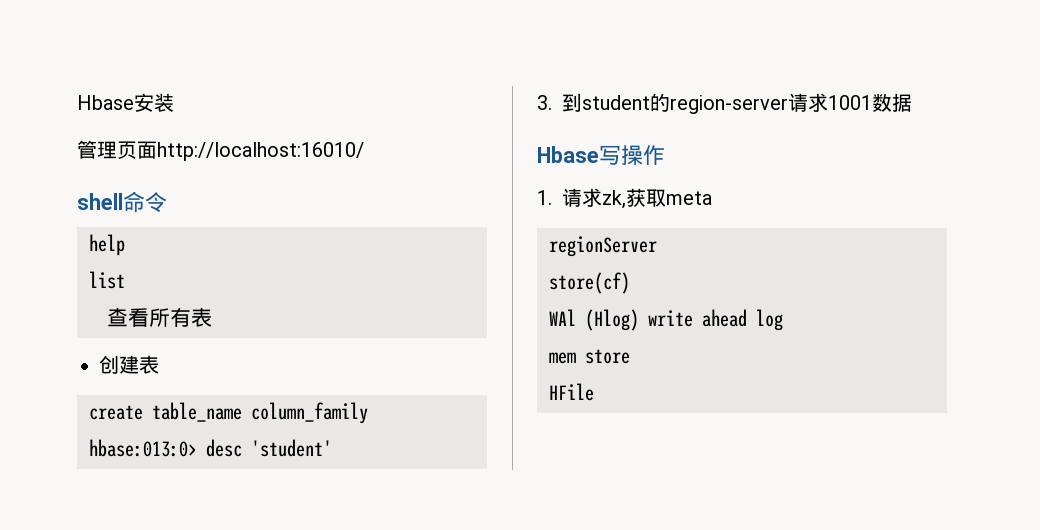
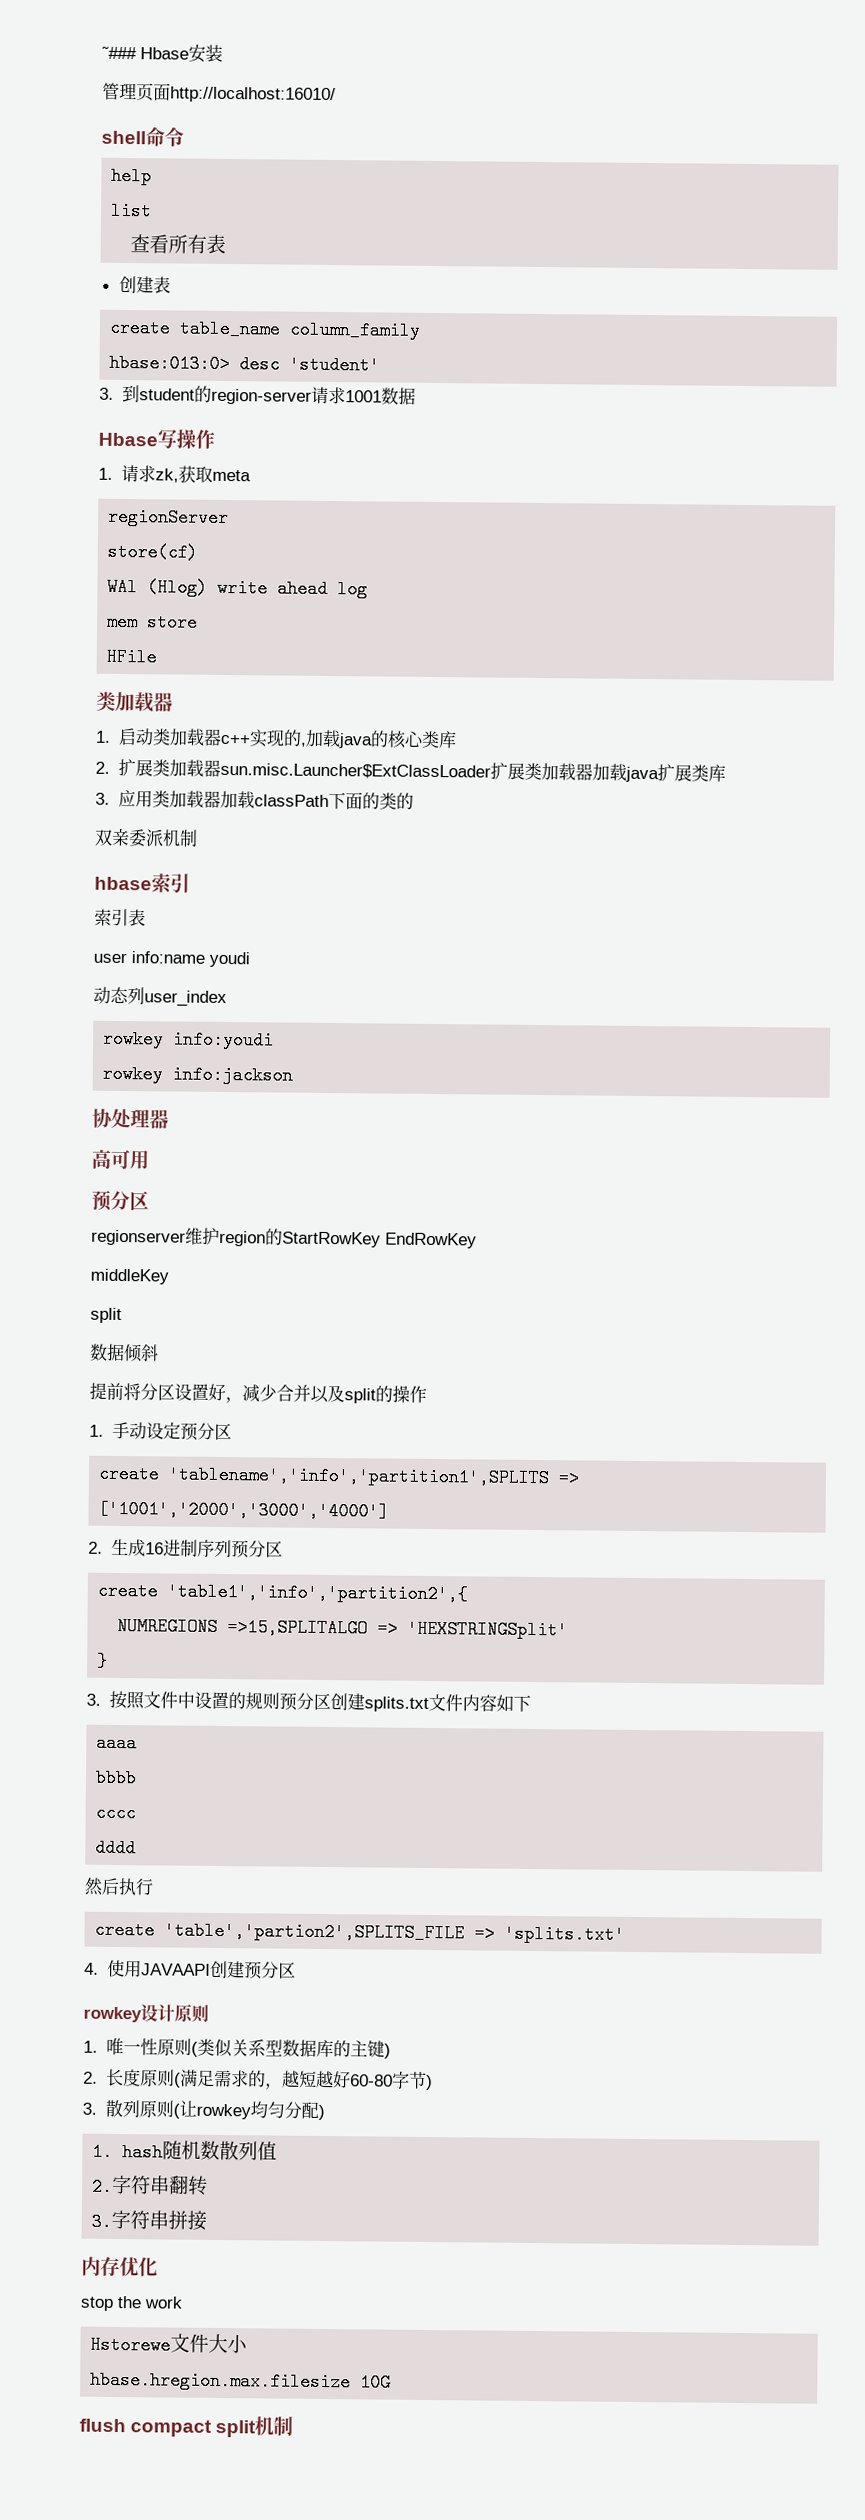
- Hbase安装
+ ˜### Hbase安装
  HFile
+ 类加载器
+ 1.启动类加载器c++实现的,加载java的核心类库
+ 2.扩展类加载器sun.misc.Launcher$ExtClassLoader扩展类加载器加载java扩展类库
+ 3.应用类加载器加载classPath下面的类的
+ 双亲委派机制
+ hbase索引
+ 索引表
+ user info:name youdi
+ 动态列user_index
+ rowkey info:youdi
+ rowkey info:jackson
+ 协处理器
+ 高可用
+ 预分区
+ regionserver维护region的StartRowKey EndRowKey
+ middleKey
+ split
+ 数据倾斜
+ 提前将分区设置好，减少合并以及split的操作
+ 1.手动设定预分区
+ create 'tablename','info','partition1',SPLITS => ['1001','2000','3000','4000']
+ 2.生成16进制序列预分区
+ create 'table1','info','partition2',{
+ NUMREGIONS =>15,SPLITALGO => 'HEXSTRINGSplit'
+ }
+ 3.按照文件中设置的规则预分区创建splits.txt文件内容如下
+ aaaa
+ bbbb
+ cccc
+ dddd
+ 然后执行
+ create 'table','partion2',SPLITS_FILE => 'splits.txt'
+ 4.使用JAVAAPI创建预分区
+ rowkey设计原则
+ 1.唯一性原则(类似关系型数据库的主键)
+ 2.长度原则(满足需求的，越短越好60-80字节)
+ 3.散列原则(让rowkey均匀分配)
+ 1. hash随机数散列值
+ 2.字符串翻转
+ 3.字符串拼接
+ 内存优化
+ stop the work
+ Hstorewe文件大小
+ hbase.hregion.max.filesize 10G
+ flush compact split机制

